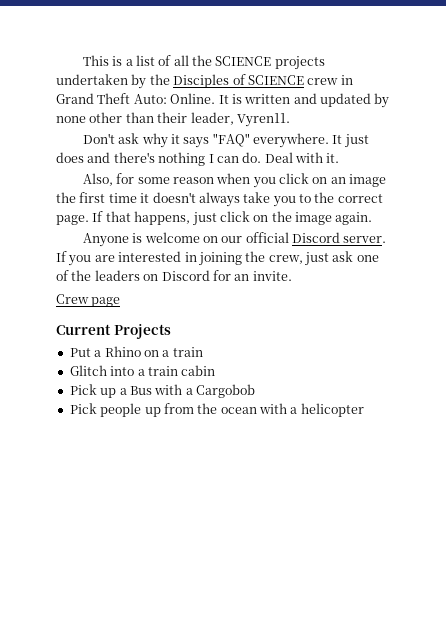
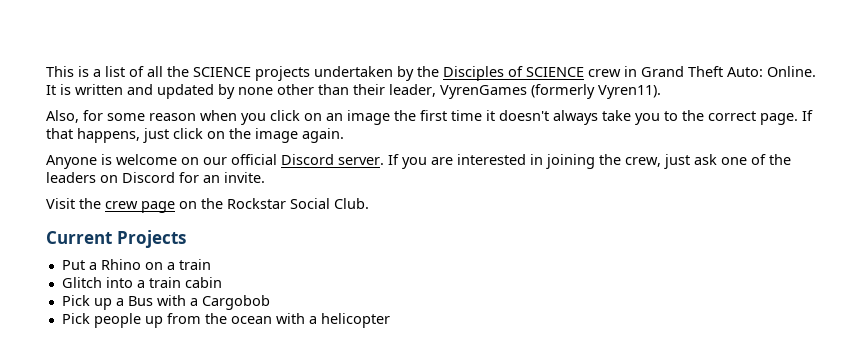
- It is written and updated by none other than their leader, Vyren11.
- Don't ask why it says "FAQ" everywhere. It just does and there's nothing I can do. Deal with it.
+ It is written and updated by none other than their leader, VyrenGames (formerly Vyren11).
- Crew page
+ Visit the crew page on the Rockstar Social Club.

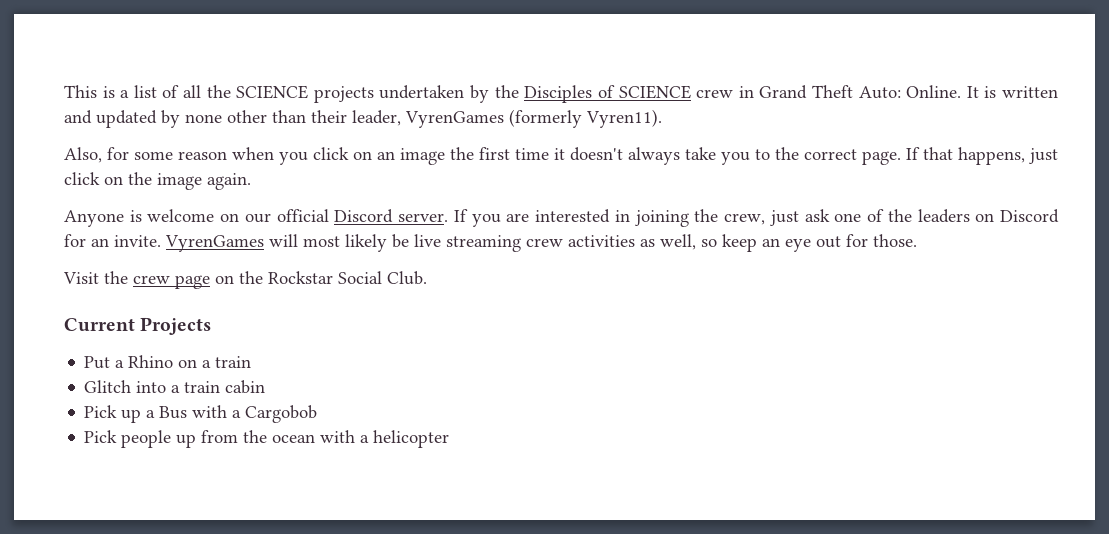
+ VyrenGames will most likely be live streaming crew activities as well, so keep an eye out for those.

